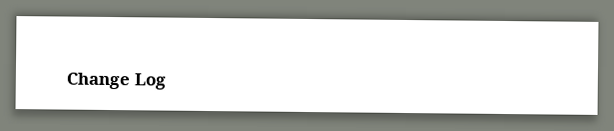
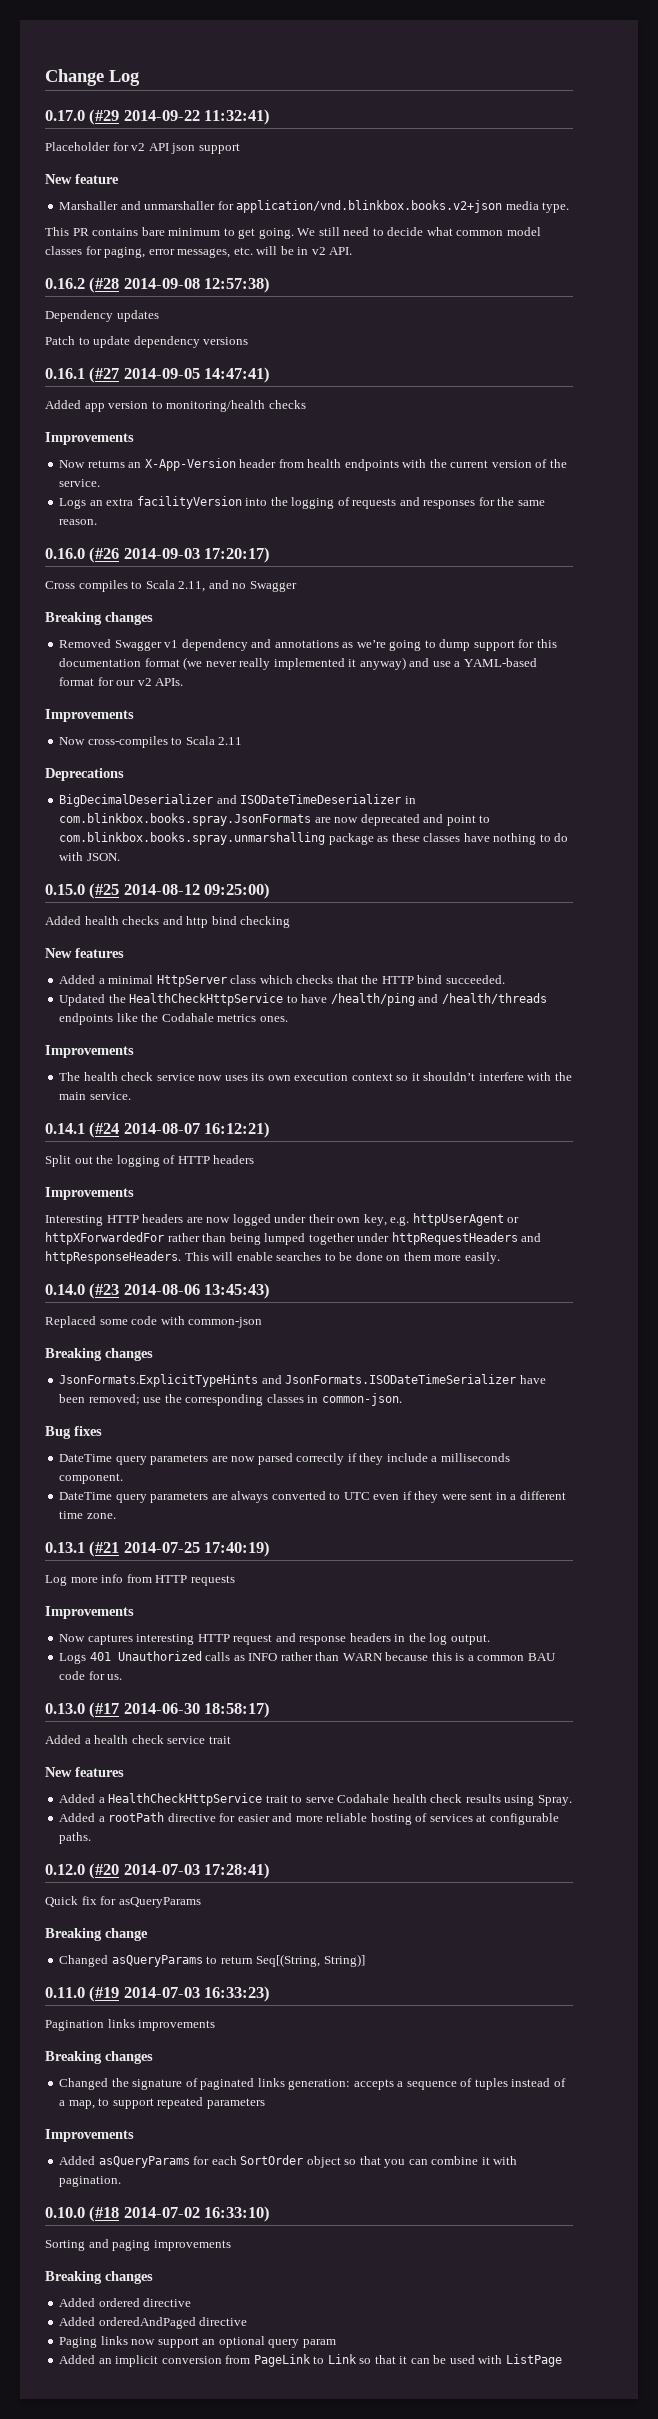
+ 0.17.0 (#29 2014-09-22 11:32:41)
+ Placeholder for v2 API json support
+ New feature
+ Marshaller and unmarshaller for application/vnd.blinkbox.books.v2+json media type.
+ This PR contains bare minimum to get going. We still need to decide what common model classes for paging, error messages, etc. will be in v2 API.
+ 0.16.2 (#28 2014-09-08 12:57:38)
+ Dependency updates
+ Patch to update dependency versions
+ 0.16.1 (#27 2014-09-05 14:47:41)
+ Added app version to monitoring/health checks
+ Improvements
+ Now returns an X-App-Version header from health endpoints with the current version of the service.
+ Logs an extra facilityVersion into the logging of requests and responses for the same reason.
+ 0.16.0 (#26 2014-09-03 17:20:17)
+ Cross compiles to Scala 2.11, and no Swagger
+ Breaking changes
+ Removed Swagger v1 dependency and annotations as we’re going to dump support for this documentation format (we never really implemented it anyway) and use a YAML-based format for our v2 APIs.
+ Improvements
+ Now cross-compiles to Scala 2.11
+ Deprecations
+ BigDecimalDeserializer and ISODateTimeDeserializer in com.blinkbox.books.spray.JsonFormats are now deprecated and point to com.blinkbox.books.spray.unmarshalling package as these classes have nothing to do with JSON.
+ 0.15.0 (#25 2014-08-12 09:25:00)
+ Added health checks and http bind checking
+ New features
+ Added a minimal HttpServer class which checks that the HTTP bind succeeded.
+ Updated the HealthCheckHttpService to have /health/ping and /health/threads endpoints like the Codahale metrics ones.
+ Improvements
+ The health check service now uses its own execution context so it shouldn’t interfere with the main service.
+ 0.14.1 (#24 2014-08-07 16:12:21)
+ Split out the logging of HTTP headers
+ Improvements
+ Interesting HTTP headers are now logged under their own key, e.g. httpUserAgent or httpXForwardedFor rather than being lumped together under httpRequestHeaders and httpResponseHeaders. This will enable searches to be done on them more easily.
+ 0.14.0 (#23 2014-08-06 13:45:43)
+ Replaced some code with common-json
+ Breaking changes
+ JsonFormats.ExplicitTypeHints and JsonFormats.ISODateTimeSerializer have been removed; use the corresponding classes in common-json.
+ Bug fixes
+ DateTime query parameters are now parsed correctly if they include a milliseconds component.
+ DateTime query parameters are always converted to UTC even if they were sent in a different time zone.
+ 0.13.1 (#21 2014-07-25 17:40:19)
+ Log more info from HTTP requests
+ Improvements
+ Now captures interesting HTTP request and response headers in the log output.
+ Logs 401 Unauthorized calls as INFO rather than WARN because this is a common BAU code for us.
+ 0.13.0 (#17 2014-06-30 18:58:17)
+ Added a health check service trait
+ New features
+ Added a HealthCheckHttpService trait to serve Codahale health check results using Spray.
+ Added a rootPath directive for easier and more reliable hosting of services at configurable paths.
+ 0.12.0 (#20 2014-07-03 17:28:41)
+ Quick fix for asQueryParams
+ Breaking change
+ Changed asQueryParams to return Seq[(String, String)]
+ 0.11.0 (#19 2014-07-03 16:33:23)
+ Pagination links improvements
+ Breaking changes
+ Changed the signature of paginated links generation: accepts a sequence of tuples instead of a map, to support repeated parameters
+ Improvements
+ Added asQueryParams for each SortOrder object so that you can combine it with pagination.
+ 0.10.0 (#18 2014-07-02 16:33:10)
+ Sorting and paging improvements
+ Breaking changes
+ Added ordered directive
+ Added orderedAndPaged directive
+ Paging links now support an optional query param
+ Added an implicit conversion from PageLink to Link so that it can be used with ListPage

